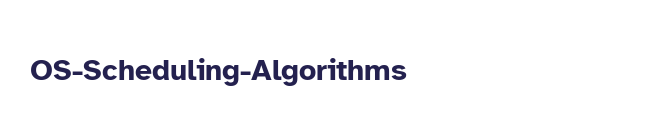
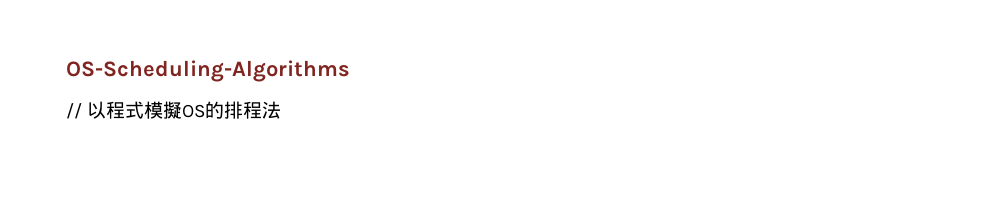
+ // 以程式模擬OS的排程法

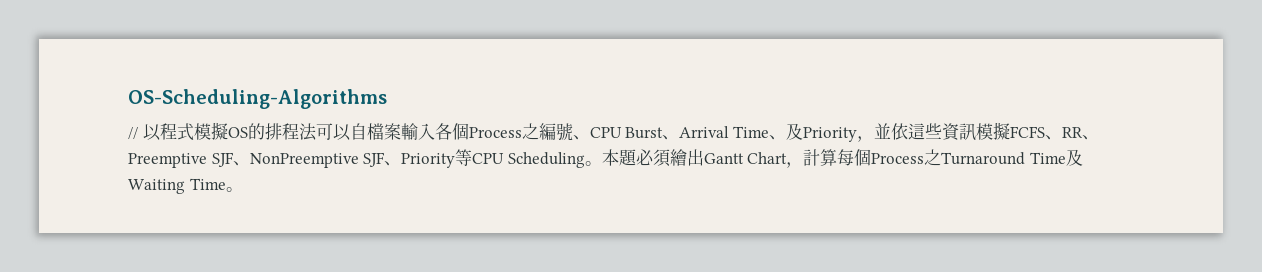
- // 以程式模擬OS的排程法
+ // 以程式模擬OS的排程法可以自檔案輸入各個Process之編號、CPU Burst、Arrival Time、及Priority，並依這些資訊模擬FCFS、RR、Preemptive SJF、NonPreemptive SJF、Priority等CPU Scheduling。本題必須繪出Gantt Chart，計算每個Process之Turnaround Time及Waiting Time。

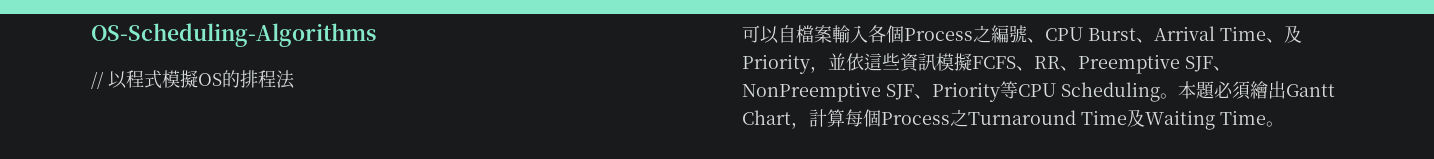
- // 以程式模擬OS的排程法可以自檔案輸入各個Process之編號、CPU Burst、Arrival Time、及Priority，並依這些資訊模擬FCFS、RR、Preemptive SJF、NonPreemptive SJF、Priority等CPU Scheduling。
+ // 以程式模擬OS的排程法
+ 可以自檔案輸入各個Process之編號、CPU Burst、Arrival Time、及Priority，並依這些資訊模擬FCFS、RR、Preemptive SJF、NonPreemptive SJF、Priority等CPU Scheduling。

